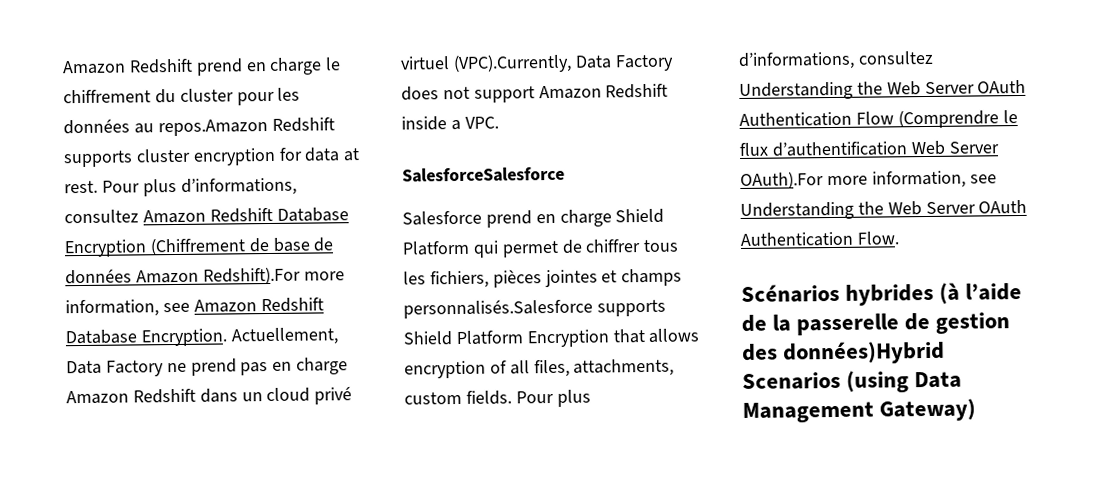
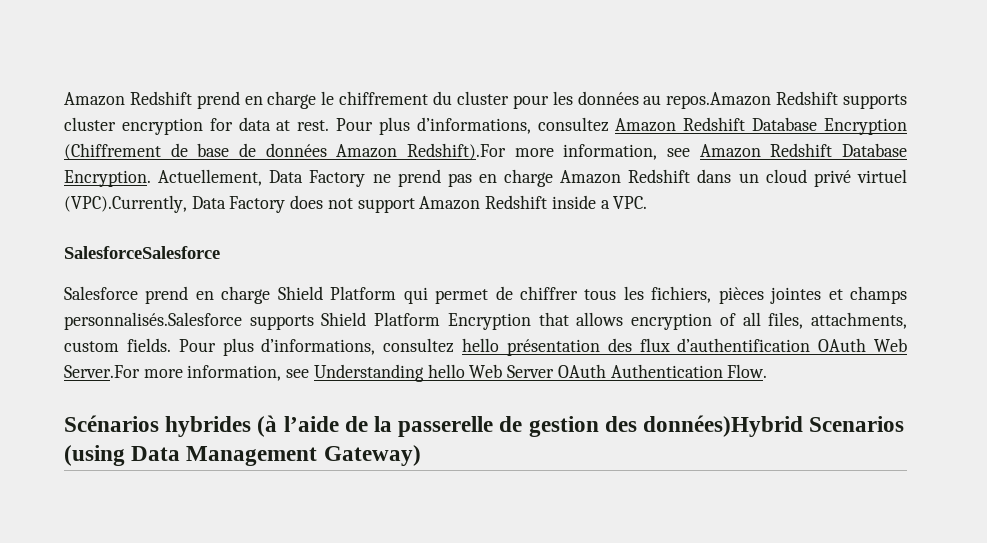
- Pour plus d’informations, consultez Understanding the Web Server OAuth Authentication Flow (Comprendre le flux d’authentification Web Server OAuth).For more information, see Understanding the Web Server OAuth Authentication Flow.
+ Pour plus d’informations, consultez hello présentation des flux d’authentification OAuth Web Server.For more information, see Understanding hello Web Server OAuth Authentication Flow.

